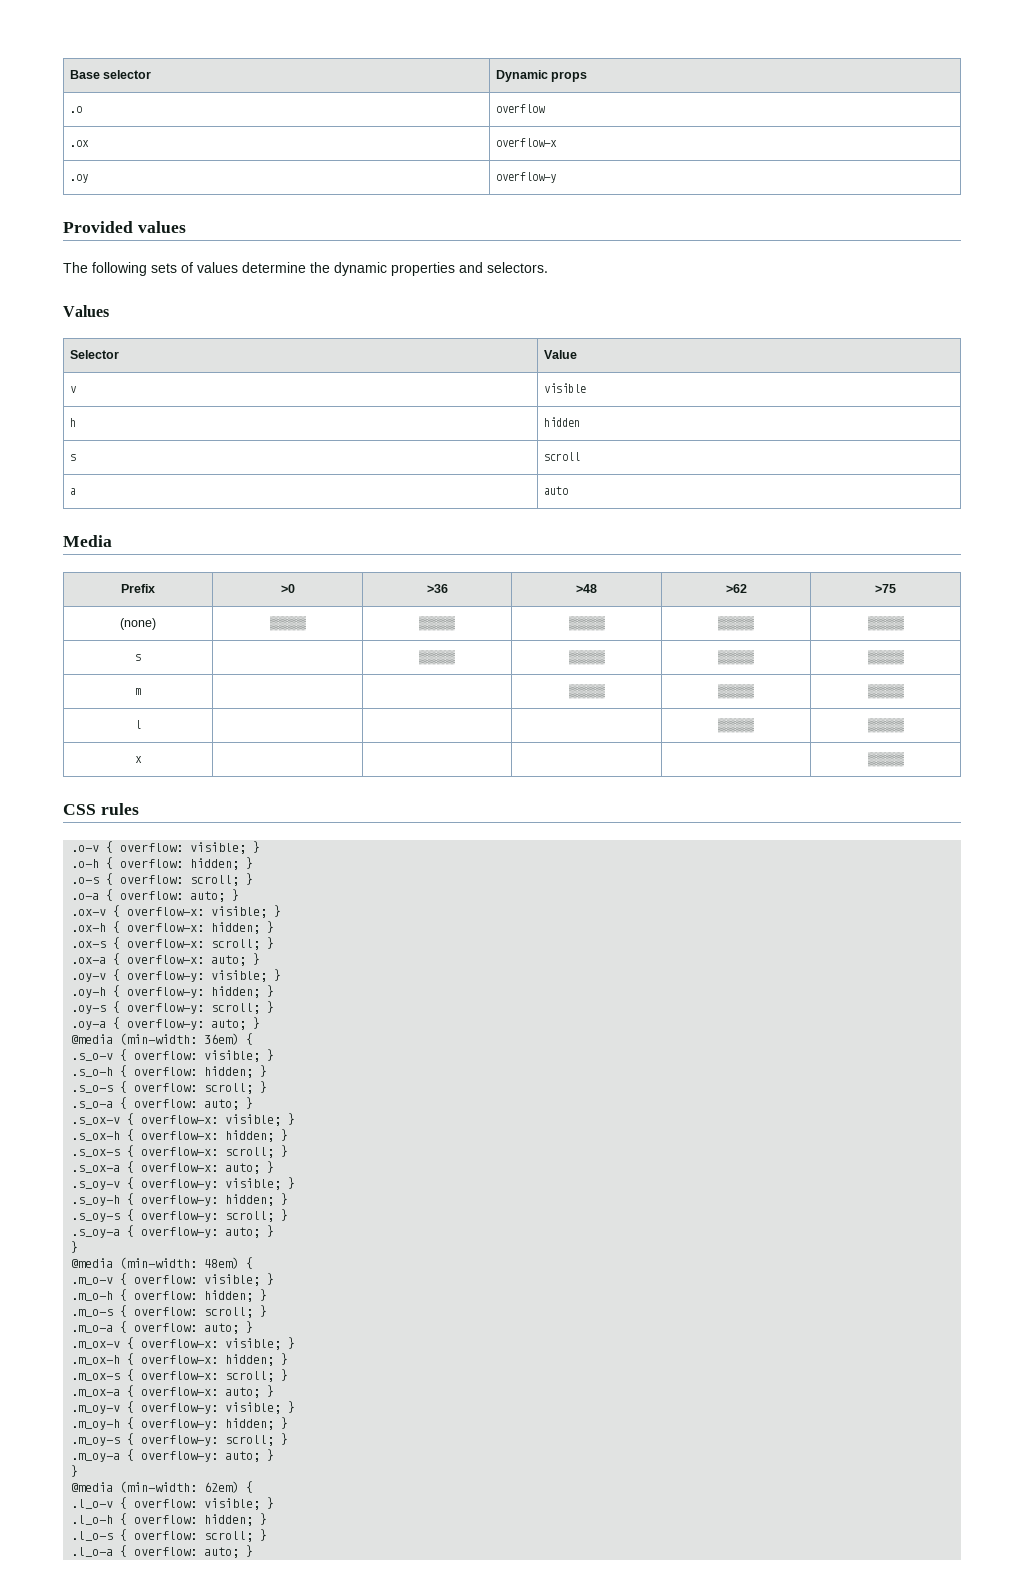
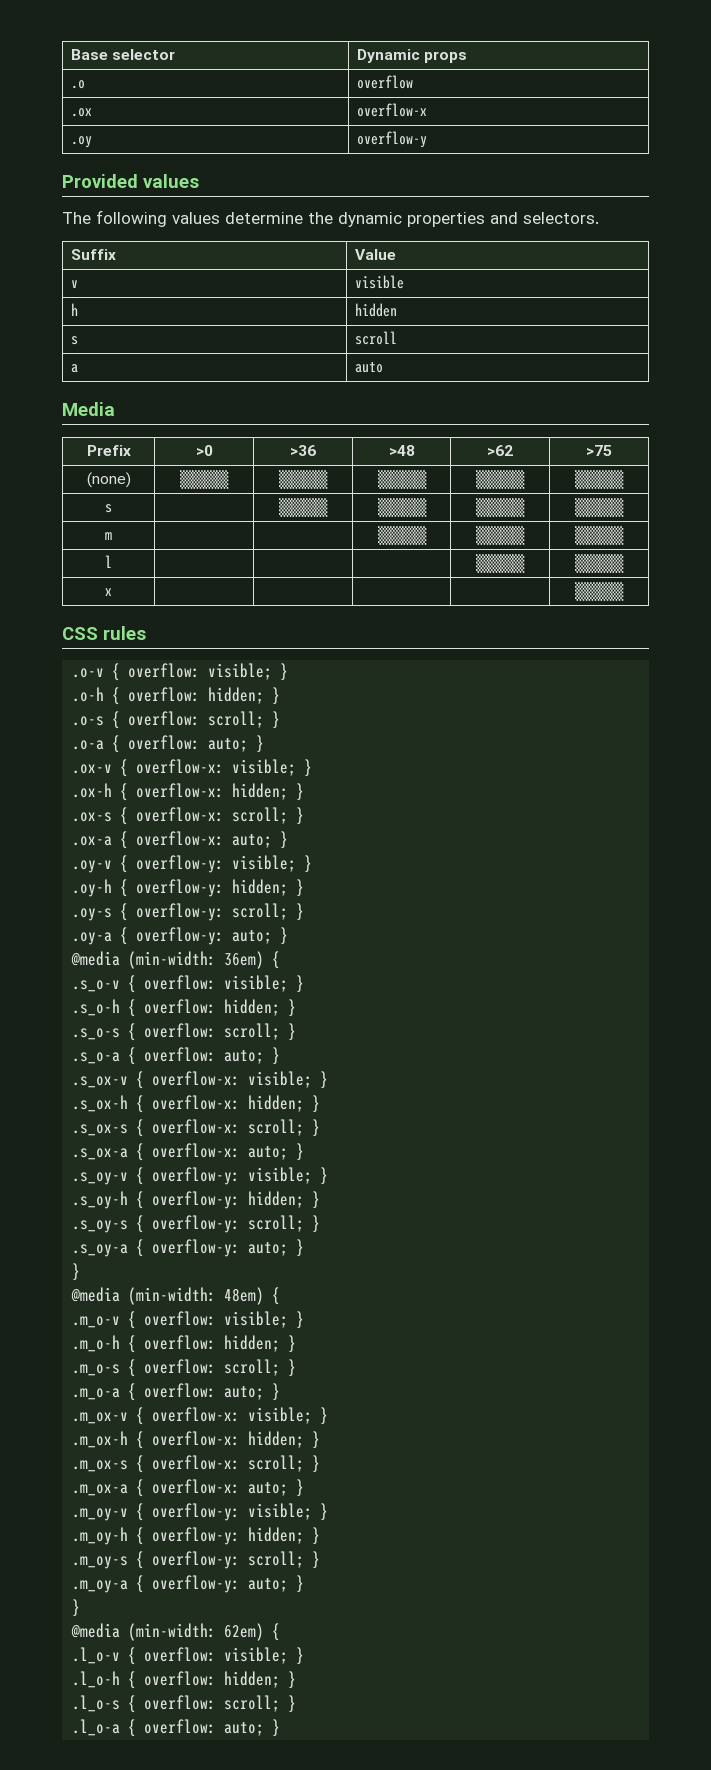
- The following sets of values determine the dynamic properties and selectors.
+ The following values determine the dynamic properties and selectors.
- Values
- Selector | Value
+ Suffix | Value

